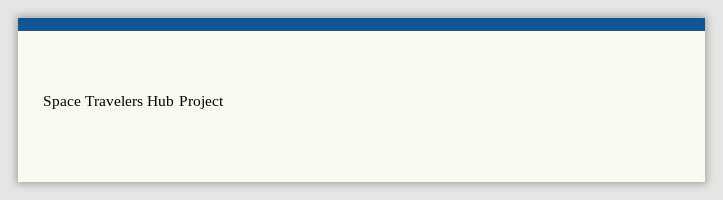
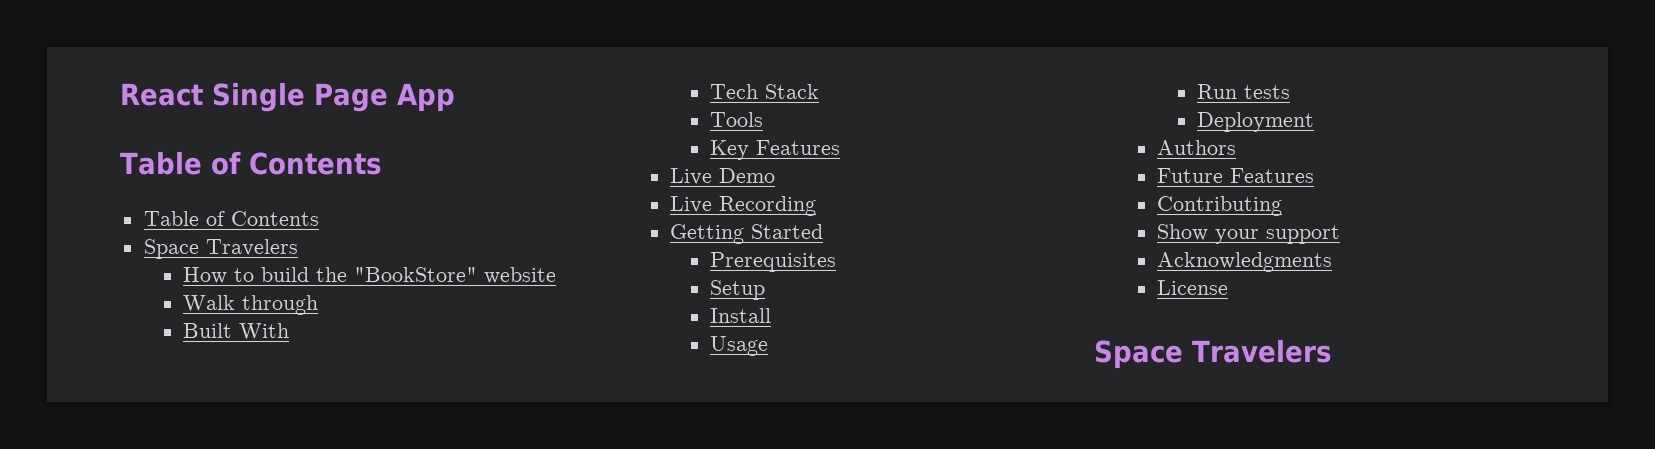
- Space Travelers Hub Project
+ React Single Page App
+ Table of Contents
+ Table of Contents
+ Space Travelers
+ How to build the "BookStore" website
+ Walk through
+ Built With
+ Tech Stack
+ Tools
+ Key Features
+ Live Demo
+ Live Recording
+ Getting Started
+ Prerequisites
+ Setup
+ Install
+ Usage
+ Run tests
+ Deployment
+ Authors
+ Future Features
+ Contributing
+ Show your support
+ Acknowledgments
+ License
+ Space Travelers

